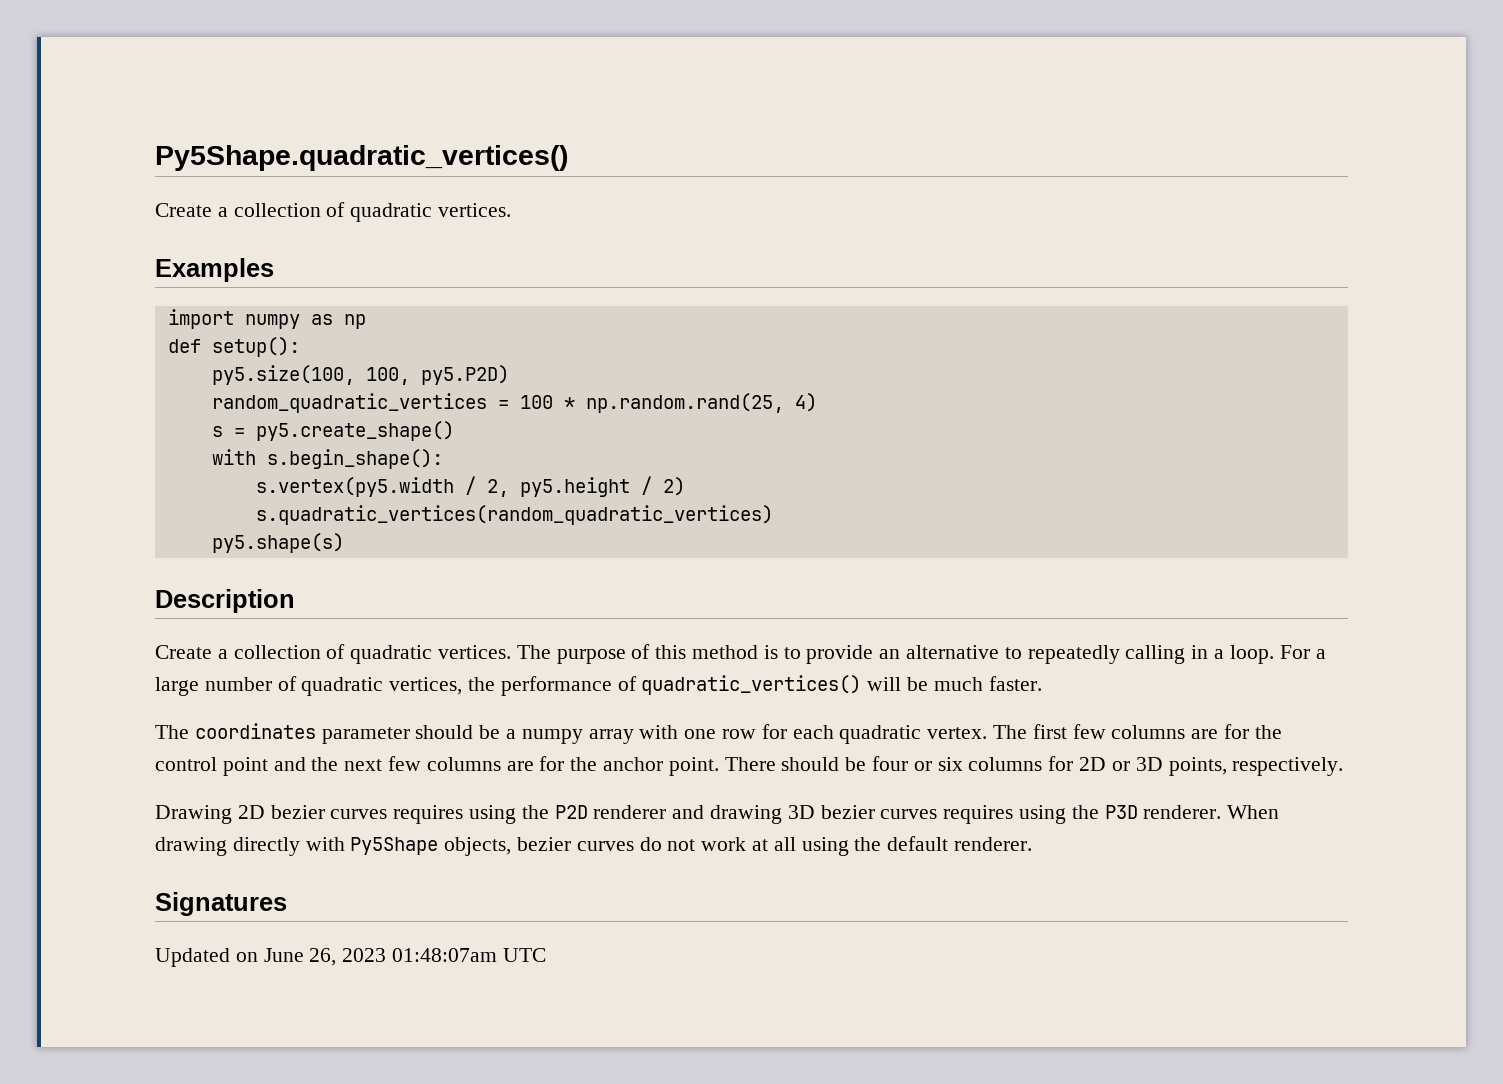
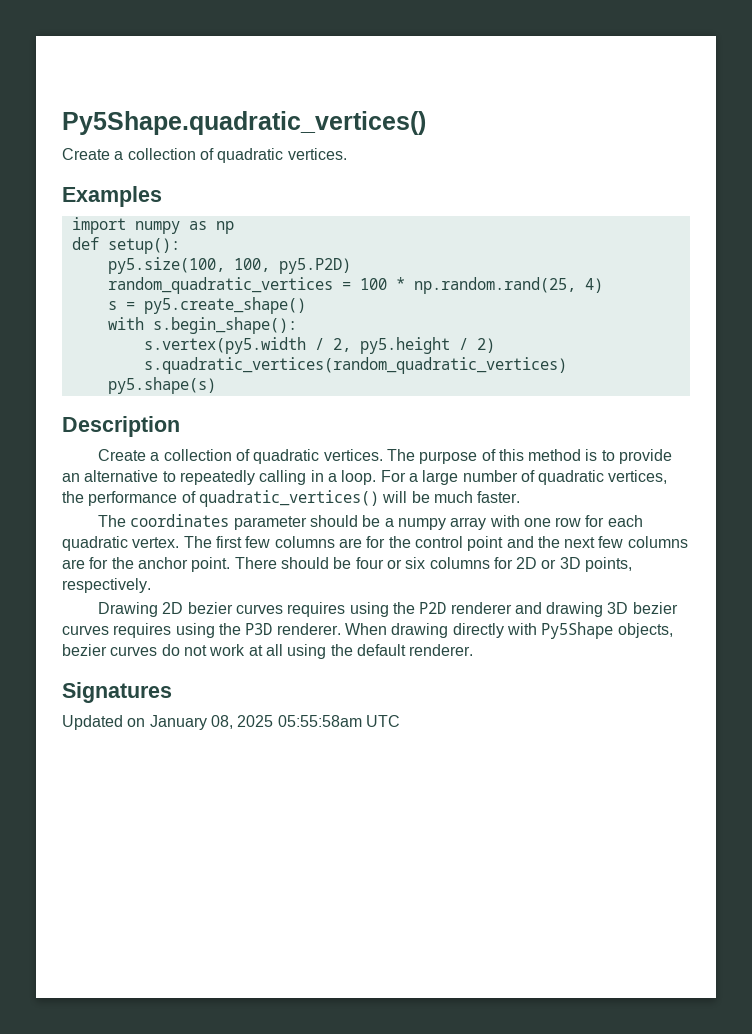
- Updated on June 26, 2023 01:48:07am UTC
+ Updated on January 08, 2025 05:55:58am UTC

